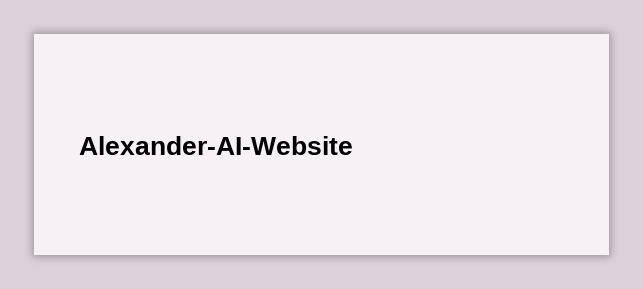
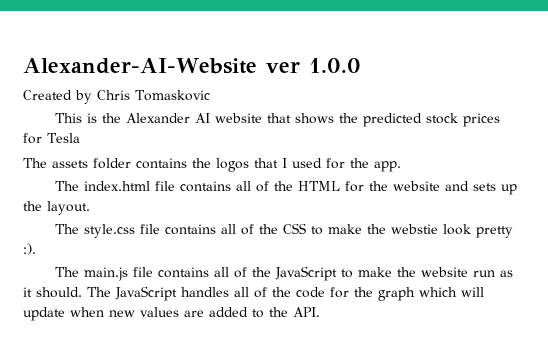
- Alexander-AI-Website
+ Alexander-AI-Website ver 1.0.0
+ Created by Chris Tomaskovic
+ This is the Alexander AI website that shows the predicted stock prices for Tesla
+ The assets folder contains the logos that I used for the app.
+ The index.html file contains all of the HTML for the website and sets up the layout.
+ The style.css file contains all of the CSS to make the webstie look pretty :).
+ The main.js file contains all of the JavaScript to make the website run as it should. The JavaScript handles all of the code for the graph which will update when new values are added to the API.

